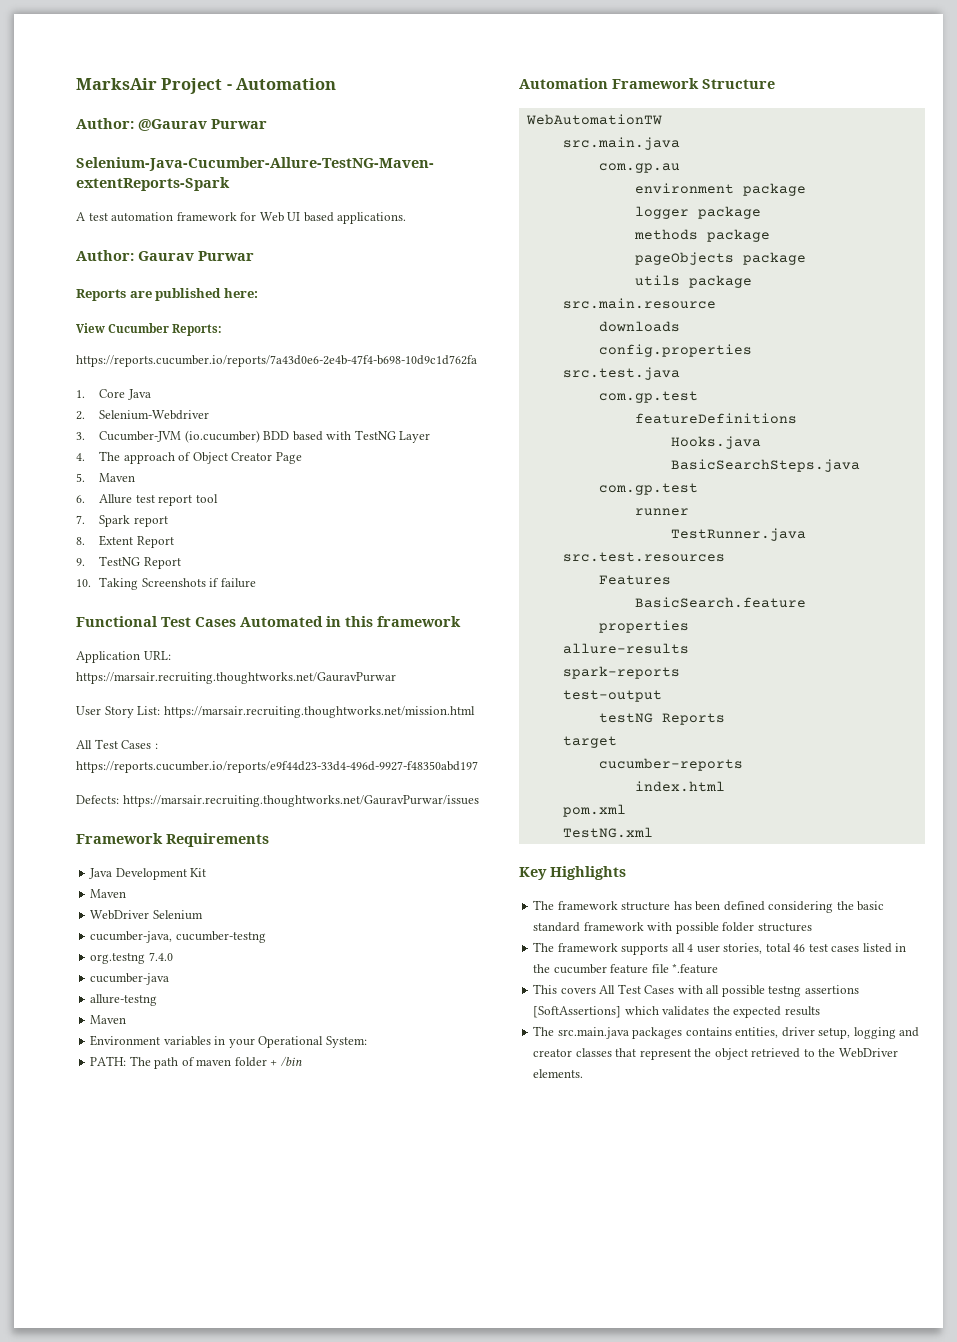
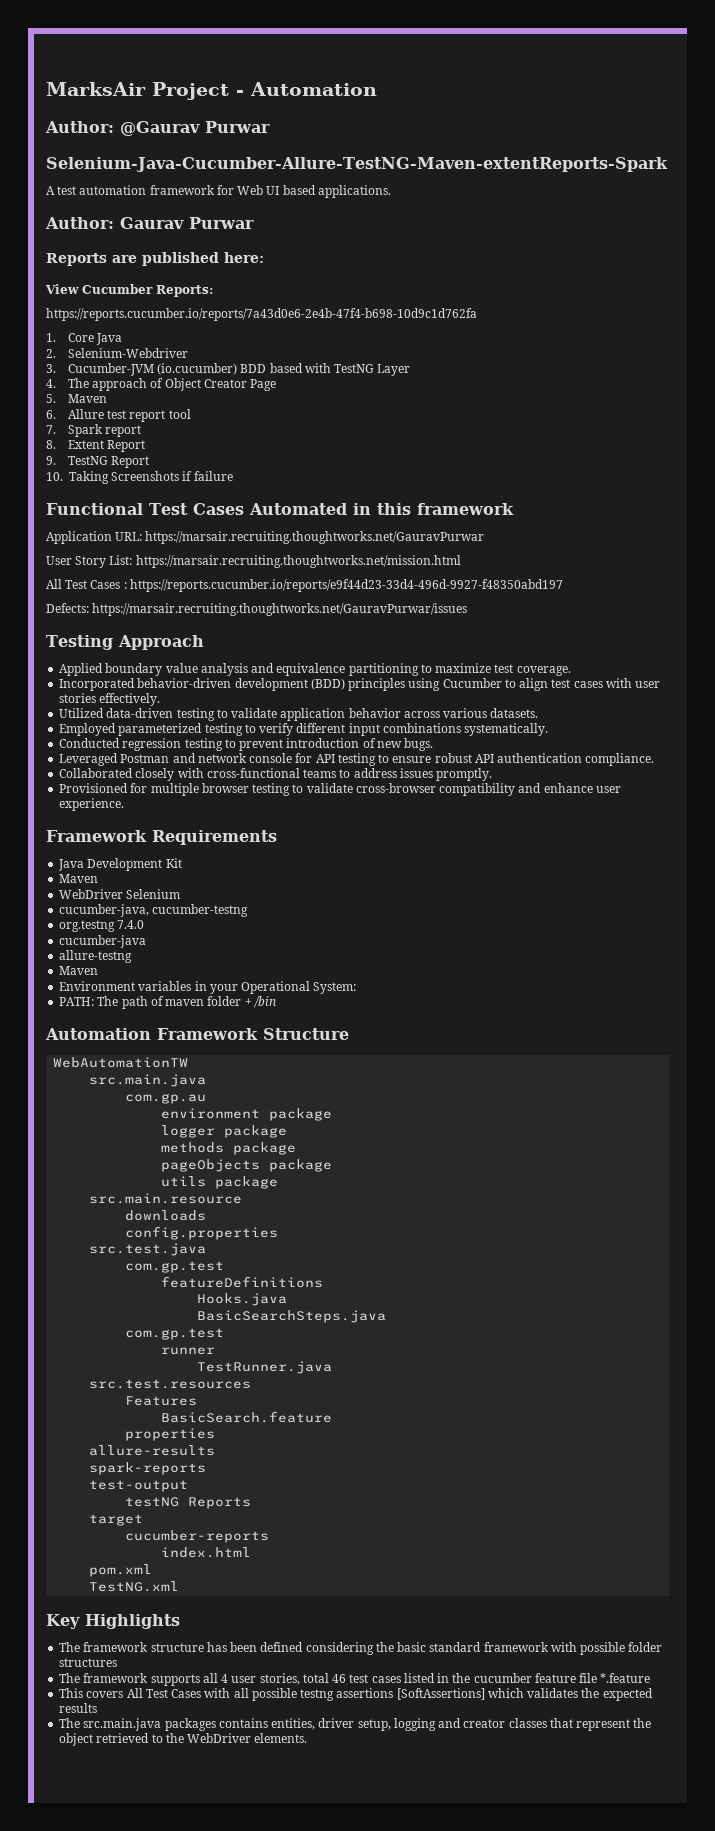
+ Testing Approach
+ Applied boundary value analysis and equivalence partitioning to maximize test coverage.
+ Incorporated behavior-driven development (BDD) principles using Cucumber to align test cases with user stories effectively.
+ Utilized data-driven testing to validate application behavior across various datasets.
+ Employed parameterized testing to verify different input combinations systematically.
+ Conducted regression testing to prevent introduction of new bugs.
+ Leveraged Postman and network console for API testing to ensure robust API authentication compliance.
+ Collaborated closely with cross-functional teams to address issues promptly.
+ Provisioned for multiple browser testing to validate cross-browser compatibility and enhance user experience.

